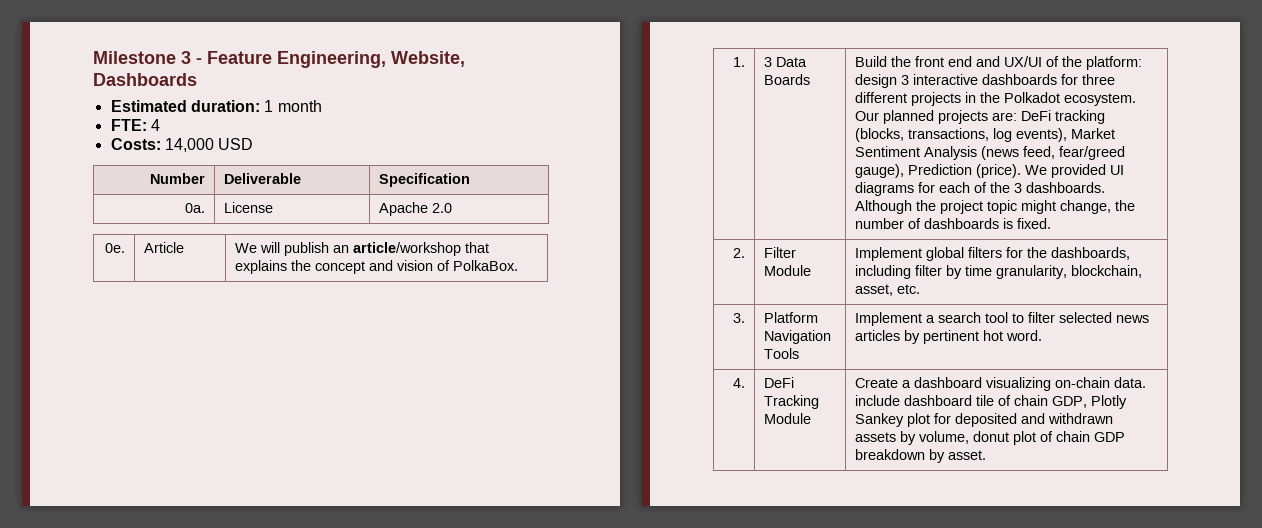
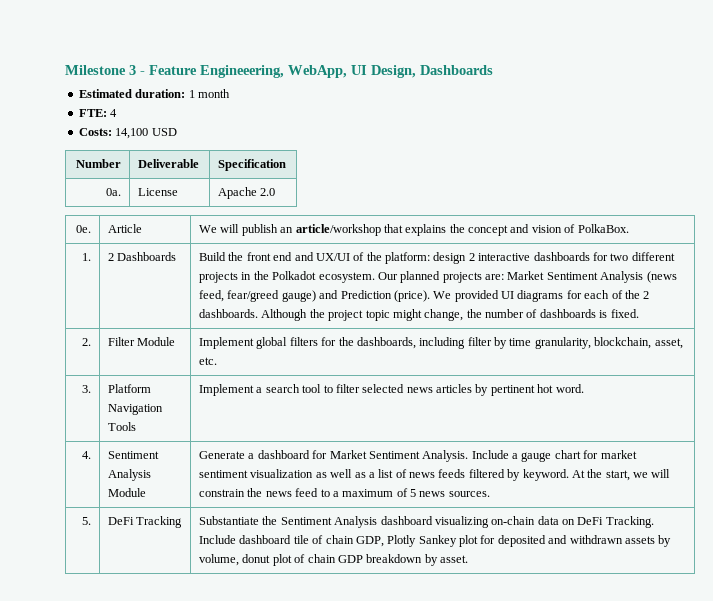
- Milestone 3 - Feature Engineering, Website, Dashboards
+ Milestone 3 - Feature Engineeering, WebApp, UI Design, Dashboards
- Costs: 14,000 USD
+ Costs: 14,100 USD
- 3 Data Boards
+ 2 Dashboards
- Build the front end and UX/UI of the platform: design 3 interactive dashboards for three different projects in the Polkadot ecosystem.
+ Build the front end and UX/UI of the platform: design 2 interactive dashboards for two different projects in the Polkadot ecosystem.
- Our planned projects are: DeFi tracking (blocks, transactions, log events), Market Sentiment Analysis (news feed, fear/greed gauge), Prediction (price).
+ Our planned projects are: Market Sentiment Analysis (news feed, fear/greed gauge) and Prediction (price).
- We provided UI diagrams for each of the 3 dashboards.
+ We provided UI diagrams for each of the 2 dashboards.
- DeFi Tracking Module | Create a dashboard visualizing on-chain data. include dashboard tile of chain GDP, Plotly Sankey plot for deposited and withdrawn assets by volume, donut plot of chain GDP breakdown by asset.
+ Sentiment Analysis Module | Generate a dashboard for Market Sentiment Analysis. Include a gauge chart for market sentiment visualization as well as a list of news feeds filtered by keyword. At the start, we will constrain the news feed to a maximum of 5 news sources.
+ 5. | DeFi Tracking | Substantiate the Sentiment Analysis dashboard visualizing on-chain data on DeFi Tracking. Include dashboard tile of chain GDP, Plotly Sankey plot for deposited and withdrawn assets by volume, donut plot of chain GDP breakdown by asset.

